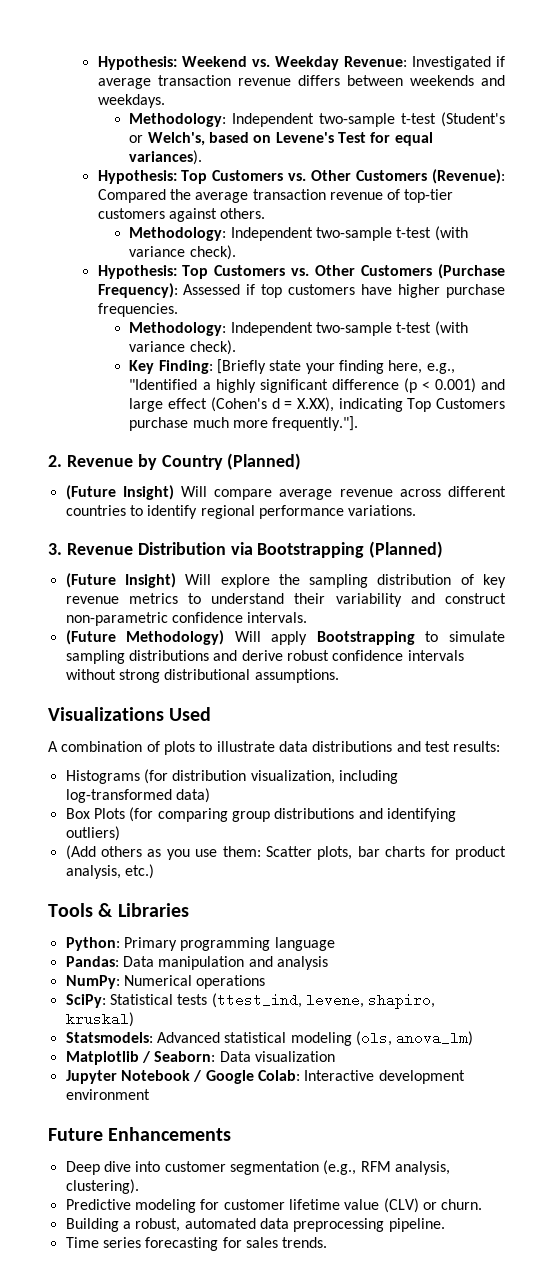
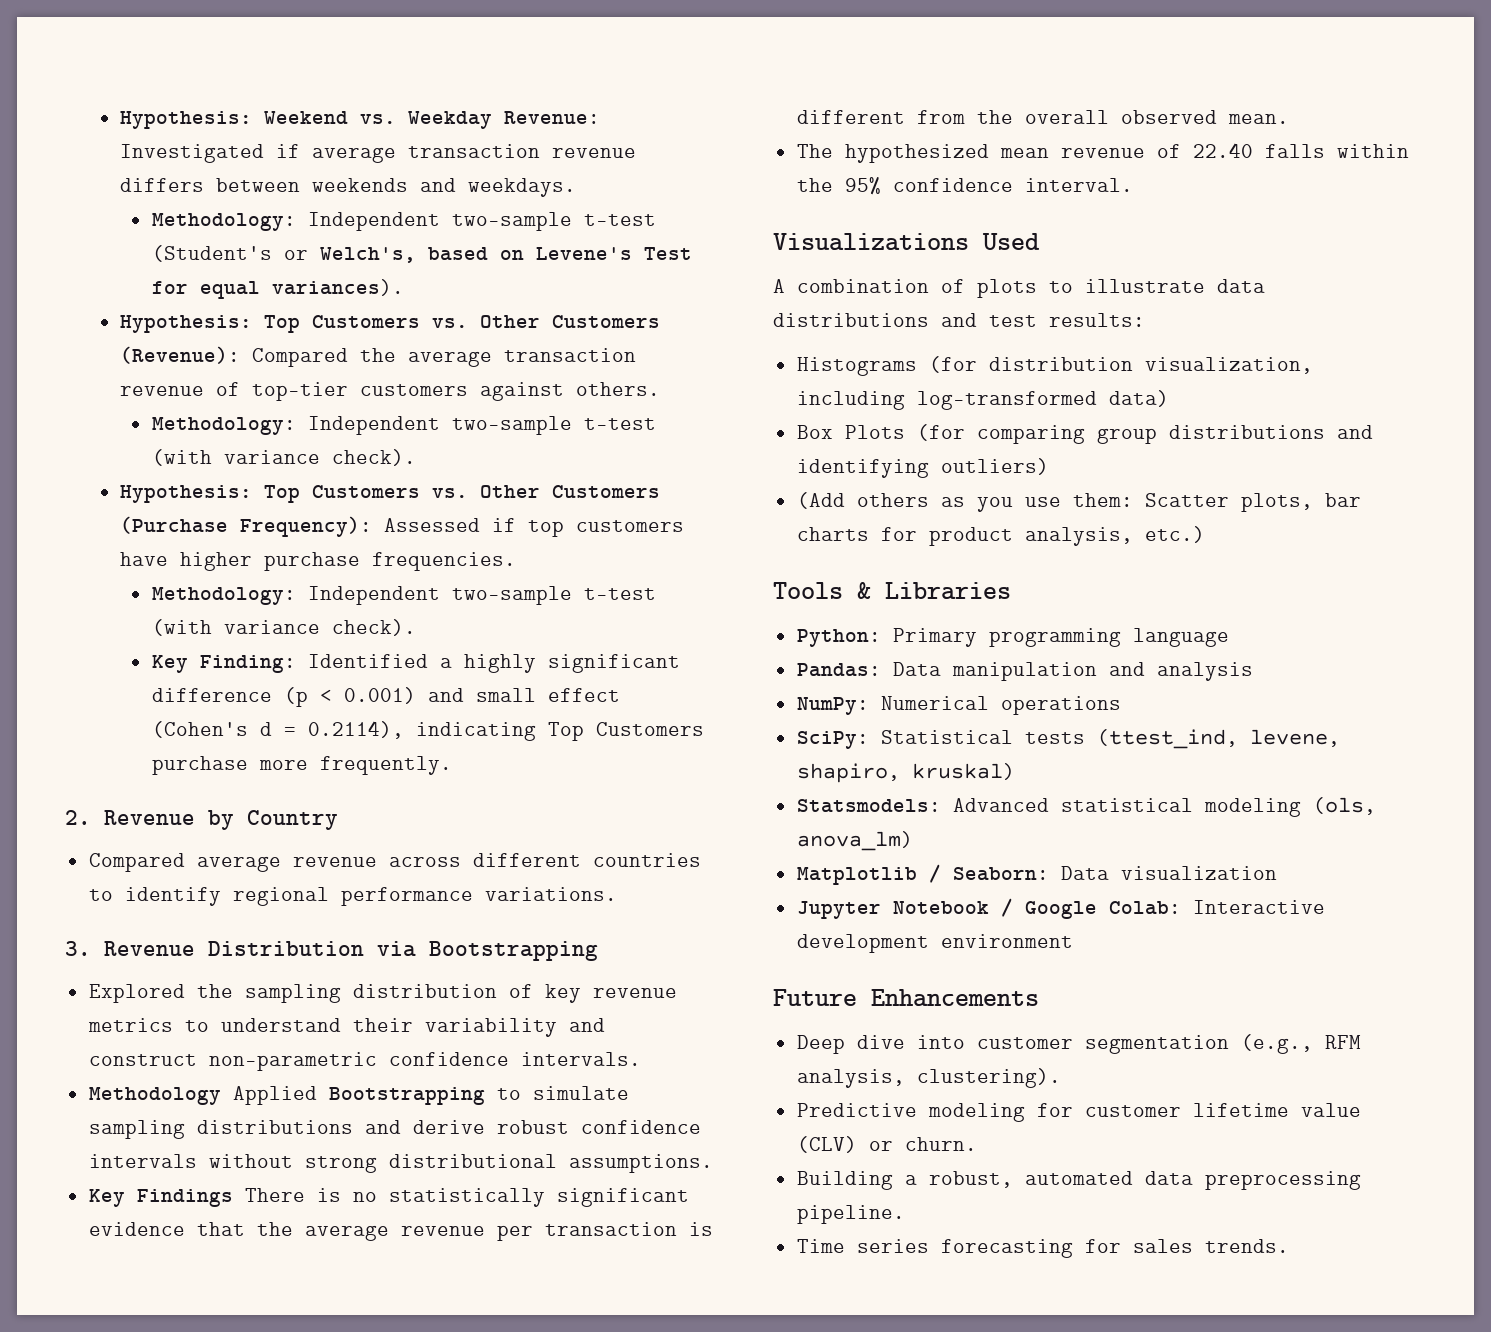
- Key Finding: [Briefly state your finding here, e.g., "Identified a highly significant difference (p < 0.001) and large effect (Cohen's d = X.XX), indicating Top Customers purchase much more frequently."].
+ Key Finding: Identified a highly significant difference (p < 0.001) and small effect (Cohen's d = 0.2114), indicating Top Customers purchase more frequently.
- 2. Revenue by Country (Planned)
- (Future Insight) Will compare average revenue across different countries to identify regional performance variations.
+ 2. Revenue by Country
+ Compared average revenue across different countries to identify regional performance variations.
- 3. Revenue Distribution via Bootstrapping (Planned)
- (Future Insight) Will explore the sampling distribution of key revenue metrics to understand their variability and construct non-parametric confidence intervals.
+ 3. Revenue Distribution via Bootstrapping
+ Explored the sampling distribution of key revenue metrics to understand their variability and construct non-parametric confidence intervals.
- (Future Methodology) Will apply Bootstrapping to simulate sampling distributions and derive robust confidence intervals without strong distributional assumptions.
+ Methodology Applied Bootstrapping to simulate sampling distributions and derive robust confidence intervals without strong distributional assumptions.
+ Key Findings There is no statistically significant evidence that the average revenue per transaction is different from the overall observed mean.
+ The hypothesized mean revenue of 22.40 falls within the 95% confidence interval.

